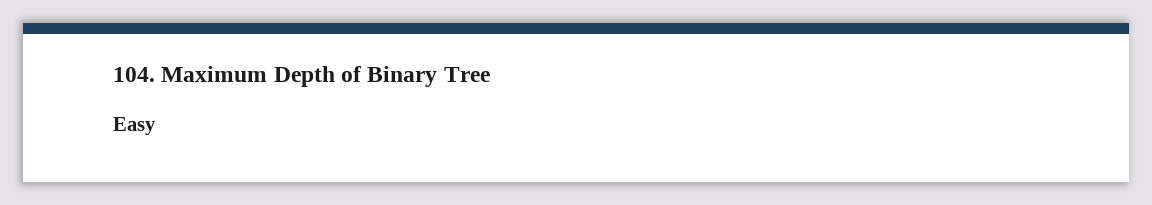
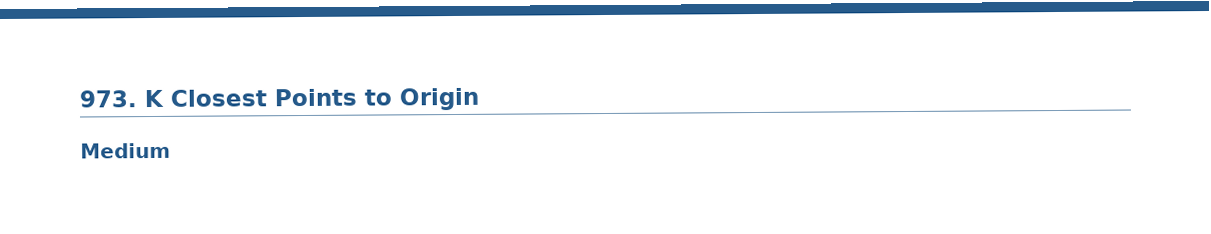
- 104. Maximum Depth of Binary Tree
- Easy
+ 973. K Closest Points to Origin
+ Medium

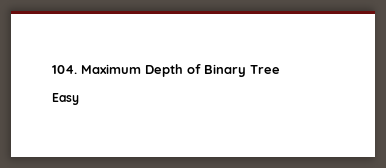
- 973. K Closest Points to Origin
- Medium
+ 104. Maximum Depth of Binary Tree
+ Easy

